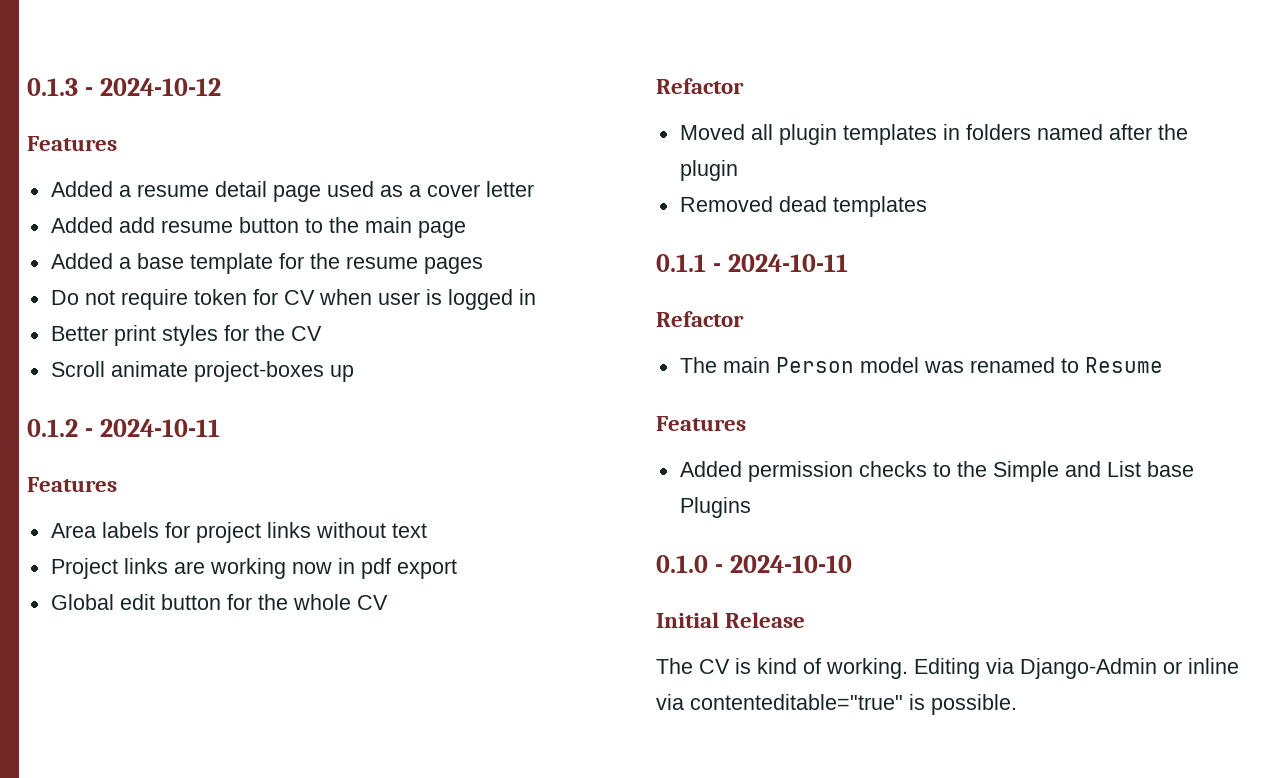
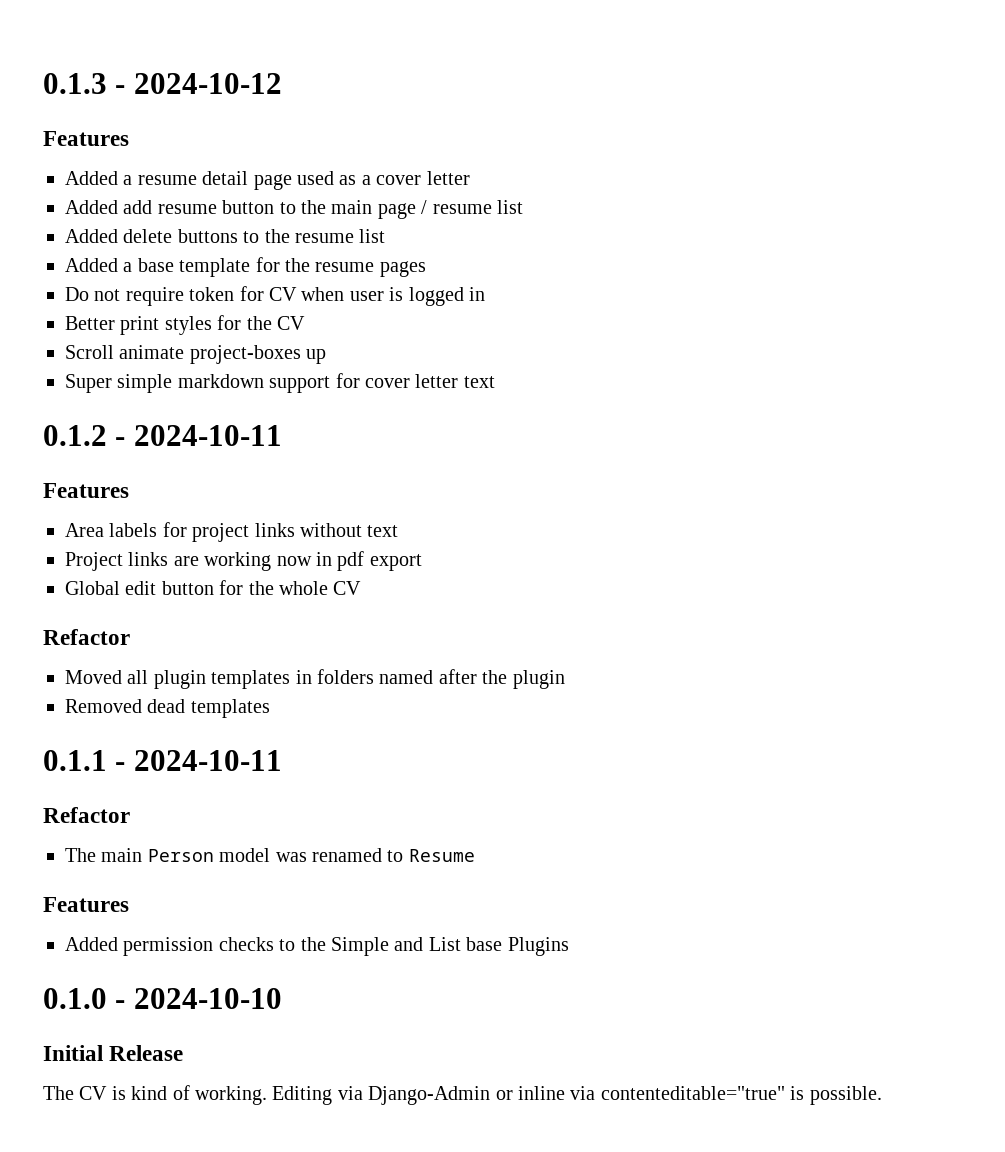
- Added add resume button to the main page
+ Added add resume button to the main page / resume list
+ Added delete buttons to the resume list
+ Super simple markdown support for cover letter text

